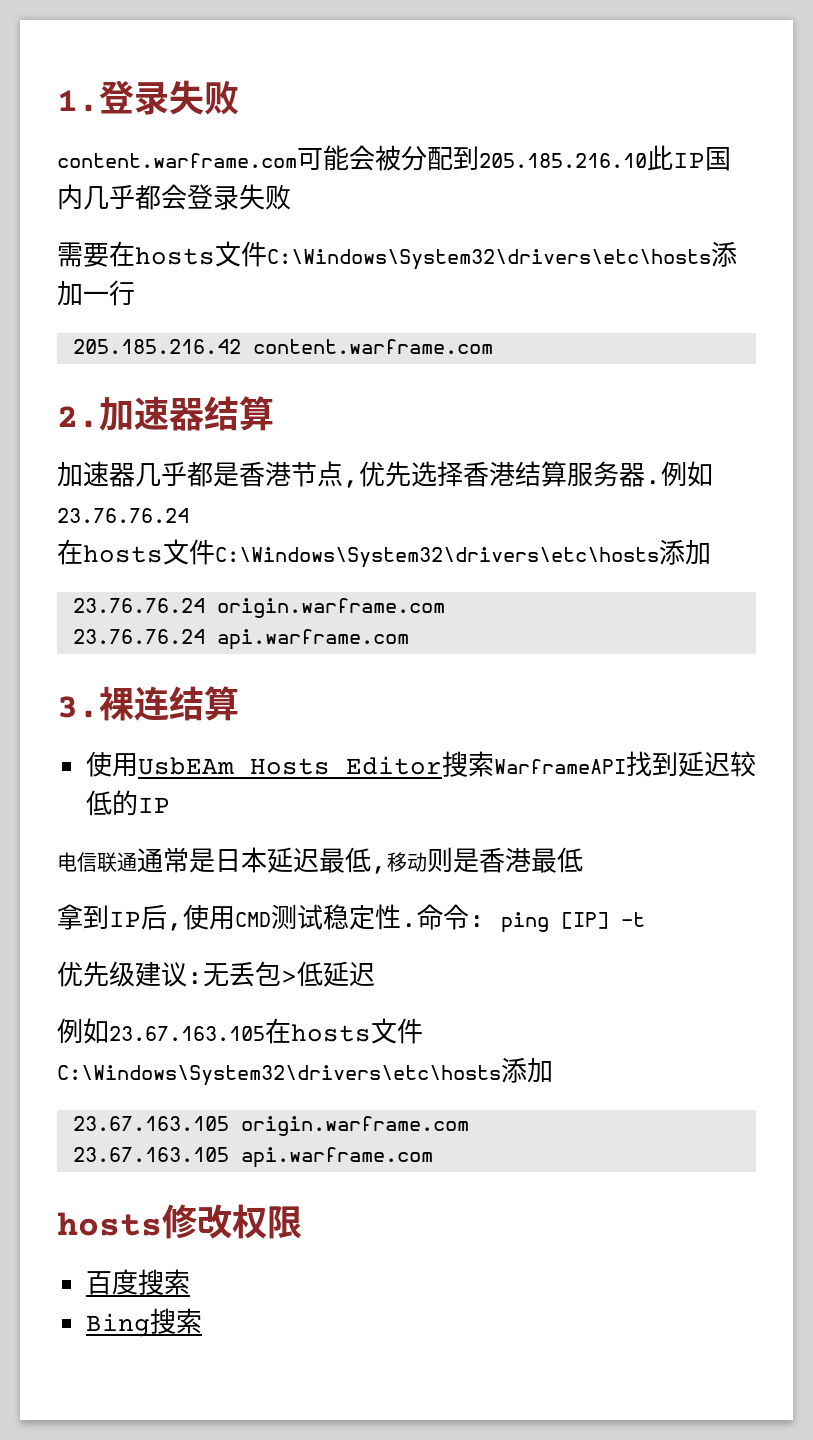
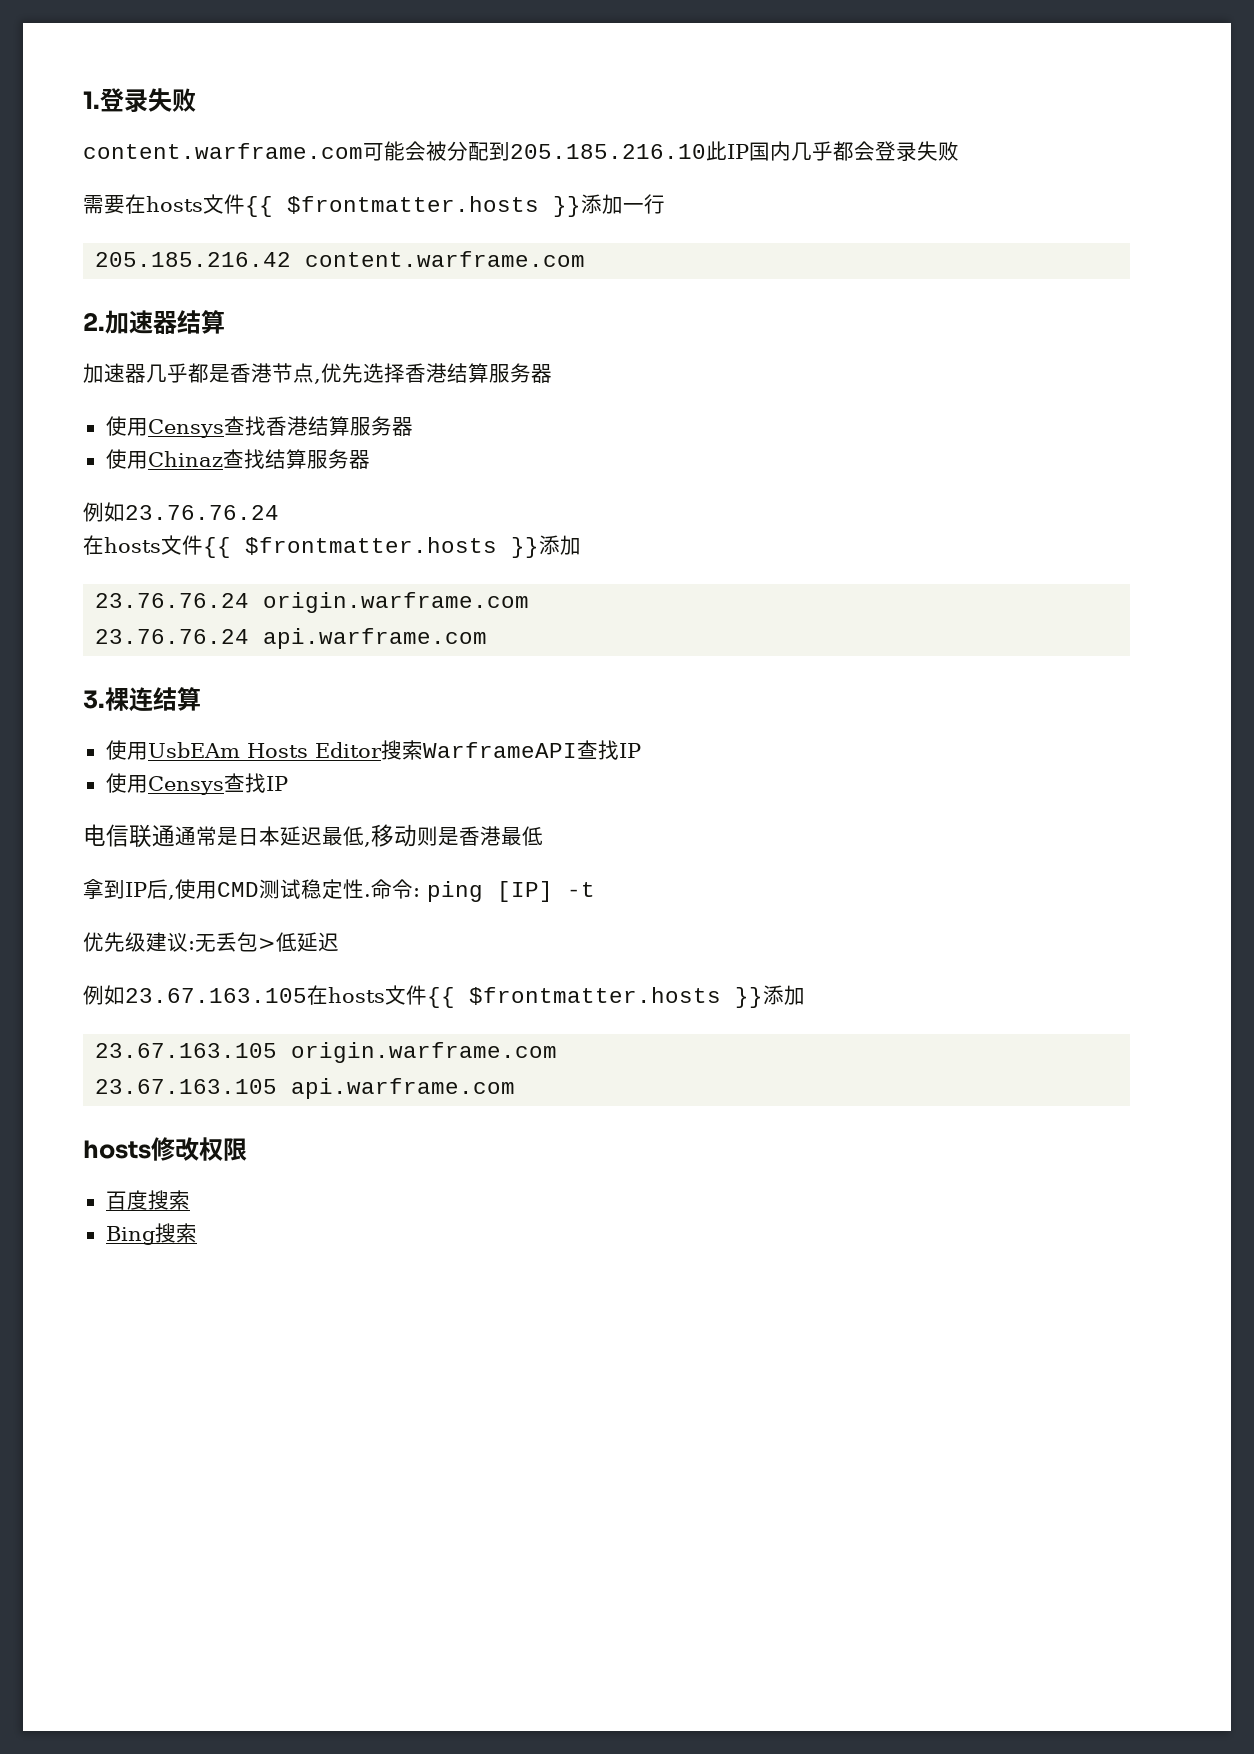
- 需要在hosts文件C:\Windows\System32\drivers\etc\hosts添加一行
+ 需要在hosts文件{{ $frontmatter.hosts }}添加一行
- 加速器几乎都是香港节点,优先选择香港结算服务器.例如23.76.76.24
- 在hosts文件C:\Windows\System32\drivers\etc\hosts添加
+ 加速器几乎都是香港节点,优先选择香港结算服务器
+ 使用Censys查找香港结算服务器
+ 使用Chinaz查找结算服务器
+ 例如23.76.76.24
+ 在hosts文件{{ $frontmatter.hosts }}添加
- 使用UsbEAm Hosts Editor搜索WarframeAPI找到延迟较低的IP
+ 使用UsbEAm Hosts Editor搜索WarframeAPI查找IP
+ 使用Censys查找IP
- 例如23.67.163.105在hosts文件C:\Windows\System32\drivers\etc\hosts添加
+ 例如23.67.163.105在hosts文件{{ $frontmatter.hosts }}添加

